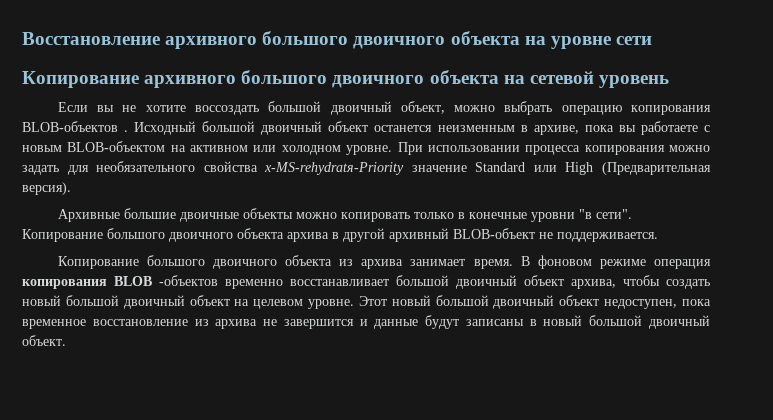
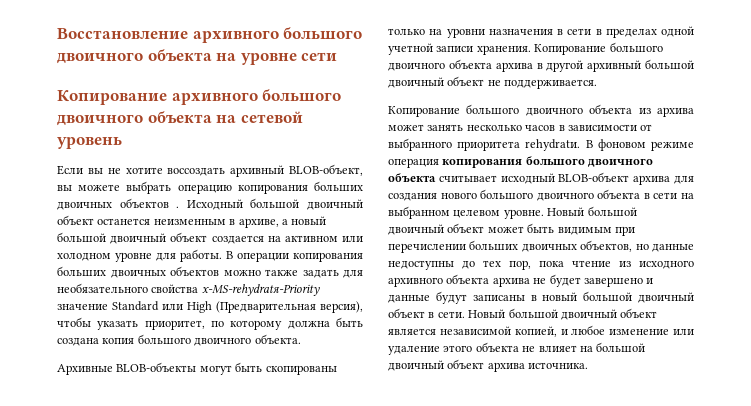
- Если вы не хотите воссоздать большой двоичный объект, можно выбрать операцию копирования BLOB-объектов .
+ Если вы не хотите воссоздать архивный BLOB-объект, вы можете выбрать операцию копирования больших двоичных объектов .
- Исходный большой двоичный объект останется неизменным в архиве, пока вы работаете с новым BLOB-объектом на активном или холодном уровне. При использовании процесса копирования можно задать для необязательного свойства x-MS-rehydratя-Priority значение Standard или High (Предварительная версия).
- Архивные большие двоичные объекты можно копировать только в конечные уровни "в сети".
+ Исходный большой двоичный объект останется неизменным в архиве, а новый большой двоичный объект создается на активном или холодном уровне для работы. В операции копирования больших двоичных объектов можно также задать для необязательного свойства x-MS-rehydratя-Priority значение Standard или High (Предварительная версия), чтобы указать приоритет, по которому должна быть создана копия большого двоичного объекта.
+ Архивные BLOB-объекты могут быть скопированы только на уровни назначения в сети в пределах одной учетной записи хранения.
- Копирование большого двоичного объекта архива в другой архивный BLOB-объект не поддерживается.
+ Копирование большого двоичного объекта архива в другой архивный большой двоичный объект не поддерживается.
- Копирование большого двоичного объекта из архива занимает время.
+ Копирование большого двоичного объекта из архива может занять несколько часов в зависимости от выбранного приоритета rehydratи.
- В фоновом режиме операция копирования BLOB -объектов временно восстанавливает большой двоичный объект архива, чтобы создать новый большой двоичный объект на целевом уровне. Этот новый большой двоичный объект недоступен, пока временное восстановление из архива не завершится и данные будут записаны в новый большой двоичный объект.
+ В фоновом режиме операция копирования большого двоичного объекта считывает исходный BLOB-объект архива для создания нового большого двоичного объекта в сети на выбранном целевом уровне. Новый большой двоичный объект может быть видимым при перечислении больших двоичных объектов, но данные недоступны до тех пор, пока чтение из исходного архивного объекта архива не будет завершено и данные будут записаны в новый большой двоичный объект в сети. Новый большой двоичный объект является независимой копией, и любое изменение или удаление этого объекта не влияет на большой двоичный объект архива источника.

